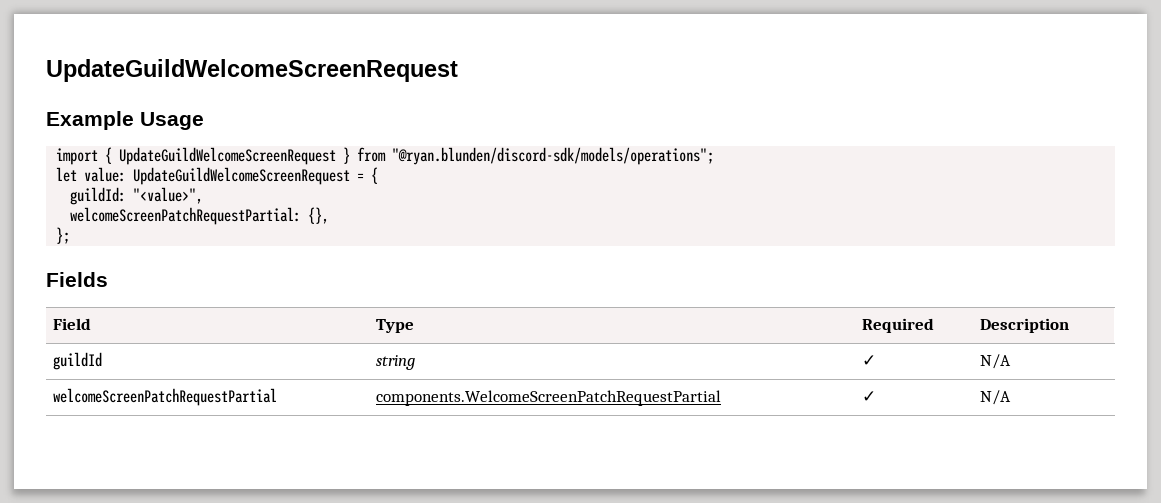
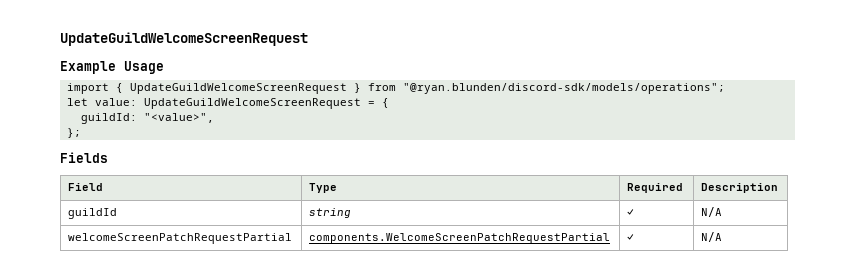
- welcomeScreenPatchRequestPartial: {},

